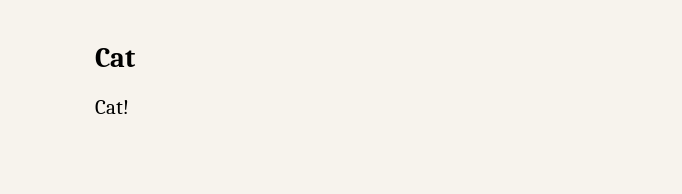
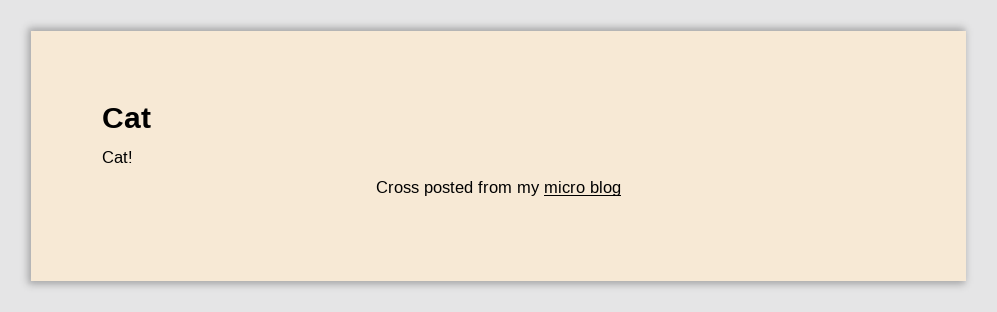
+ Cross posted from my micro blog

